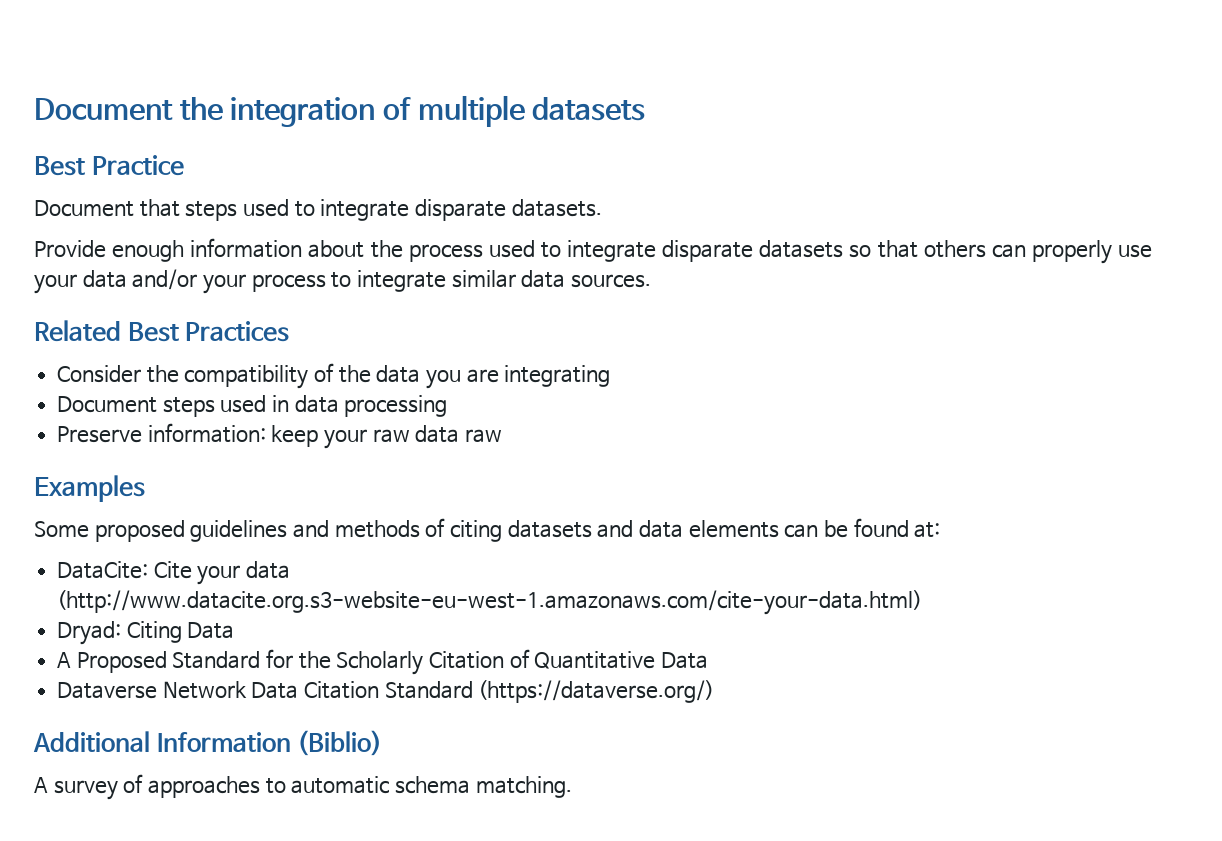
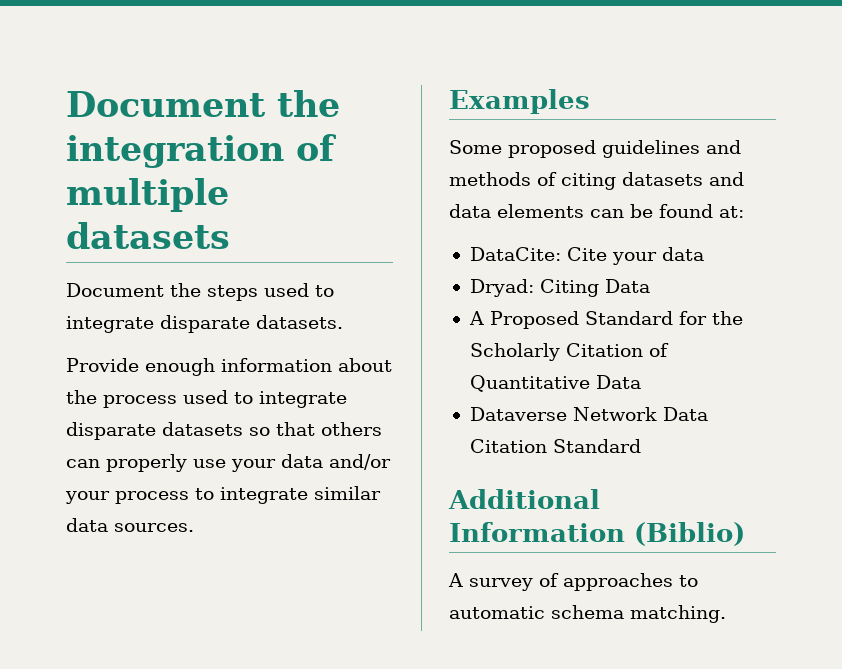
- Best Practice
- Document that steps used to integrate disparate datasets.
+ Document the steps used to integrate disparate datasets.
- Related Best Practices
- Consider the compatibility of the data you are integrating
- Document steps used in data processing
- Preserve information: keep your raw data raw
- DataCite: Cite your data (http://www.datacite.org.s3-website-eu-west-1.amazonaws.com/cite-your-data.html)
+ DataCite: Cite your data
- Dataverse Network Data Citation Standard (https://dataverse.org/)
+ Dataverse Network Data Citation Standard

